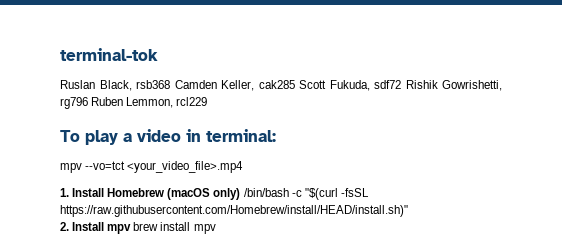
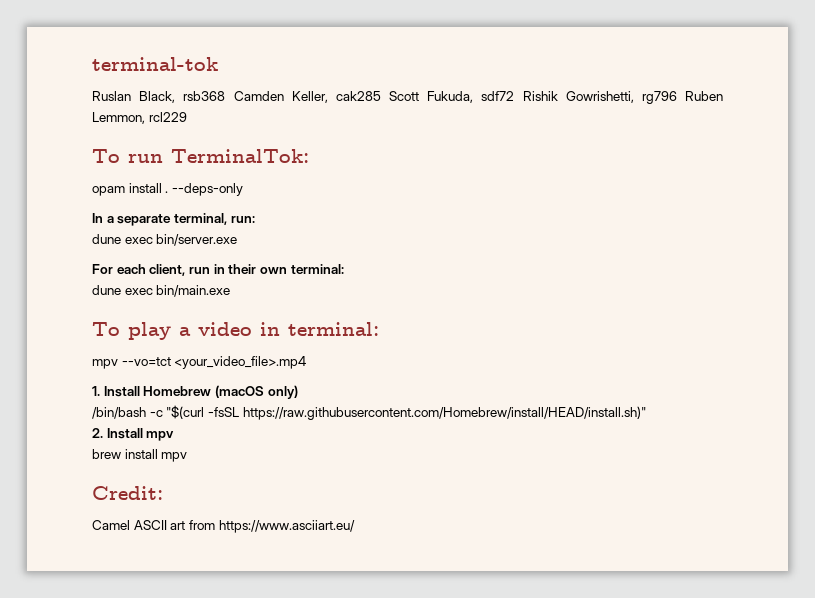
+ To run TerminalTok:
+ opam install . --deps-only
+ In a separate terminal, run:
+ dune exec bin/server.exe
+ For each client, run in their own terminal:
+ dune exec bin/main.exe
- 1. Install Homebrew (macOS only) /bin/bash -c "$(curl -fsSL https://raw.githubusercontent.com/Homebrew/install/HEAD/install.sh)"
+ 1. Install Homebrew (macOS only)
+ /bin/bash -c "$(curl -fsSL https://raw.githubusercontent.com/Homebrew/install/HEAD/install.sh)"
- 2. Install mpv brew install mpv
+ 2. Install mpv
+ brew install mpv
+ Credit:
+ Camel ASCII art from https://www.asciiart.eu/

